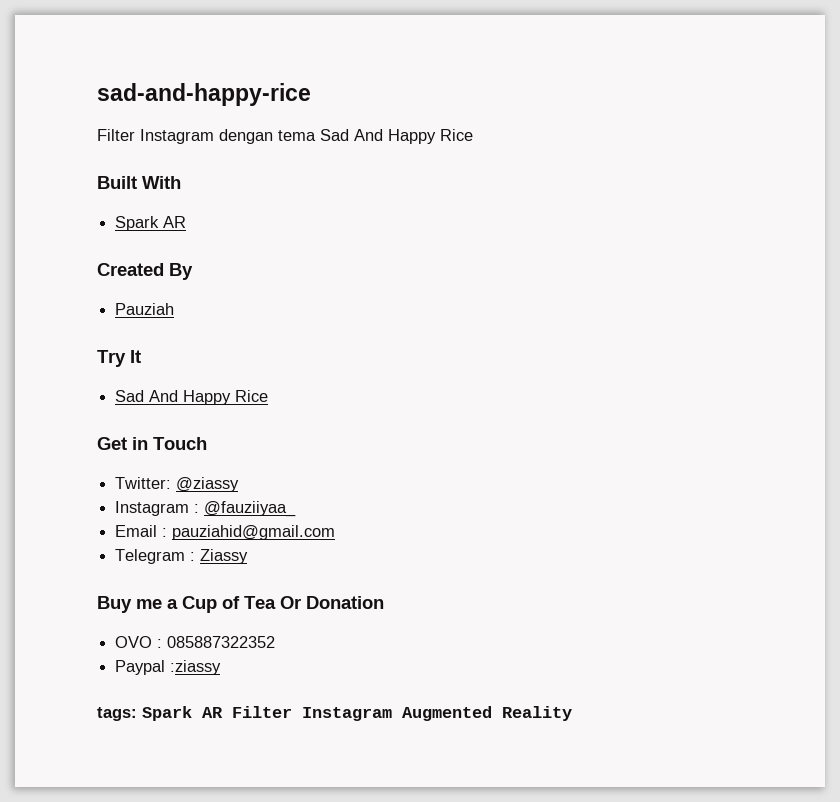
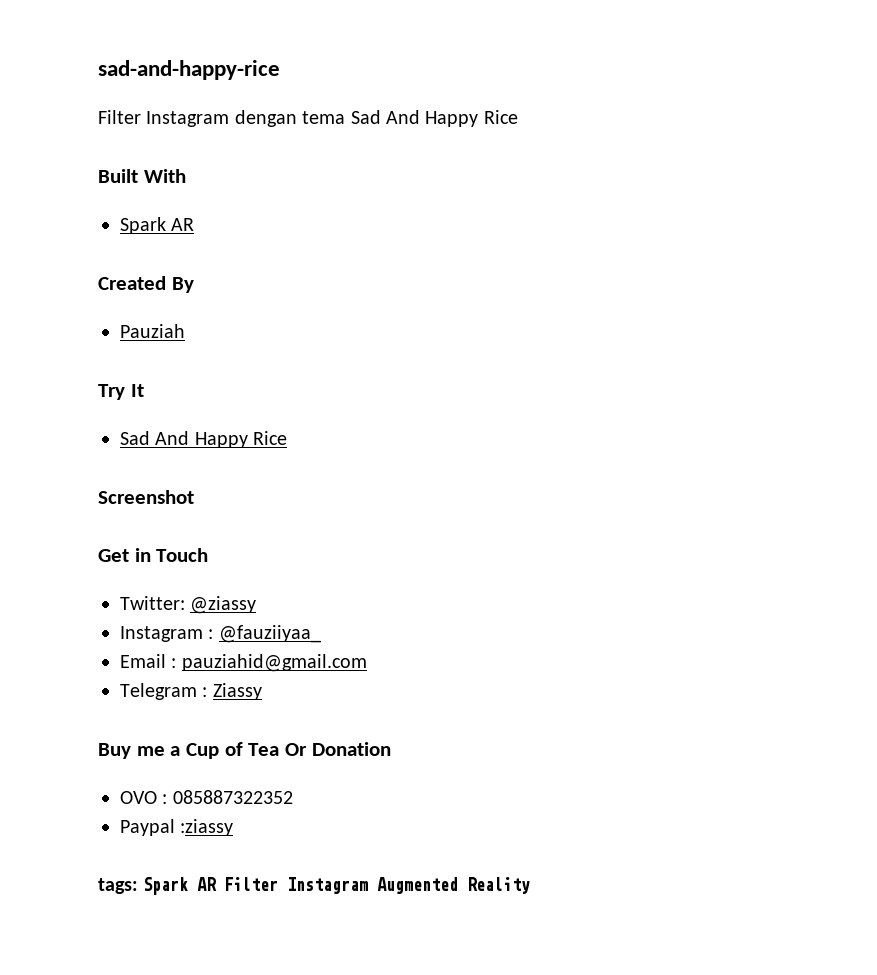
+ Screenshot

